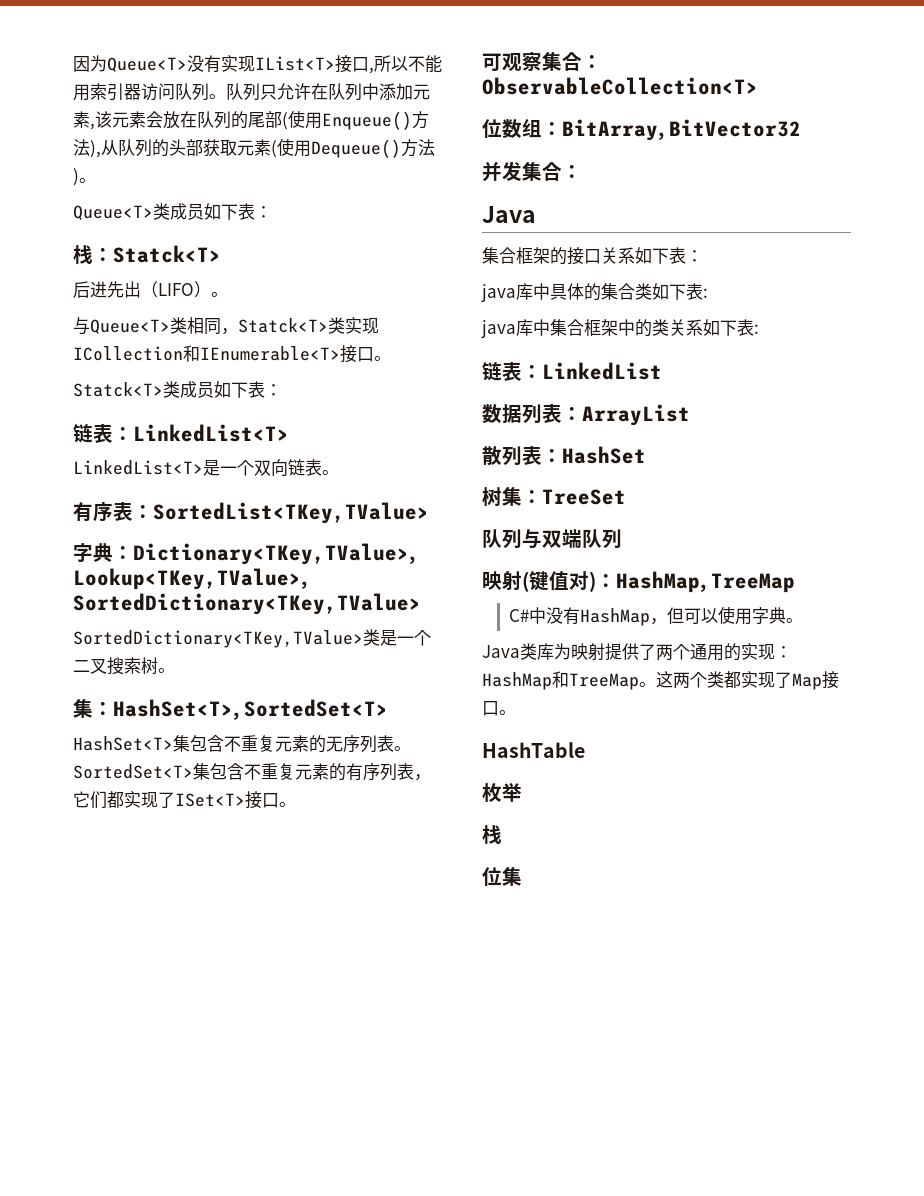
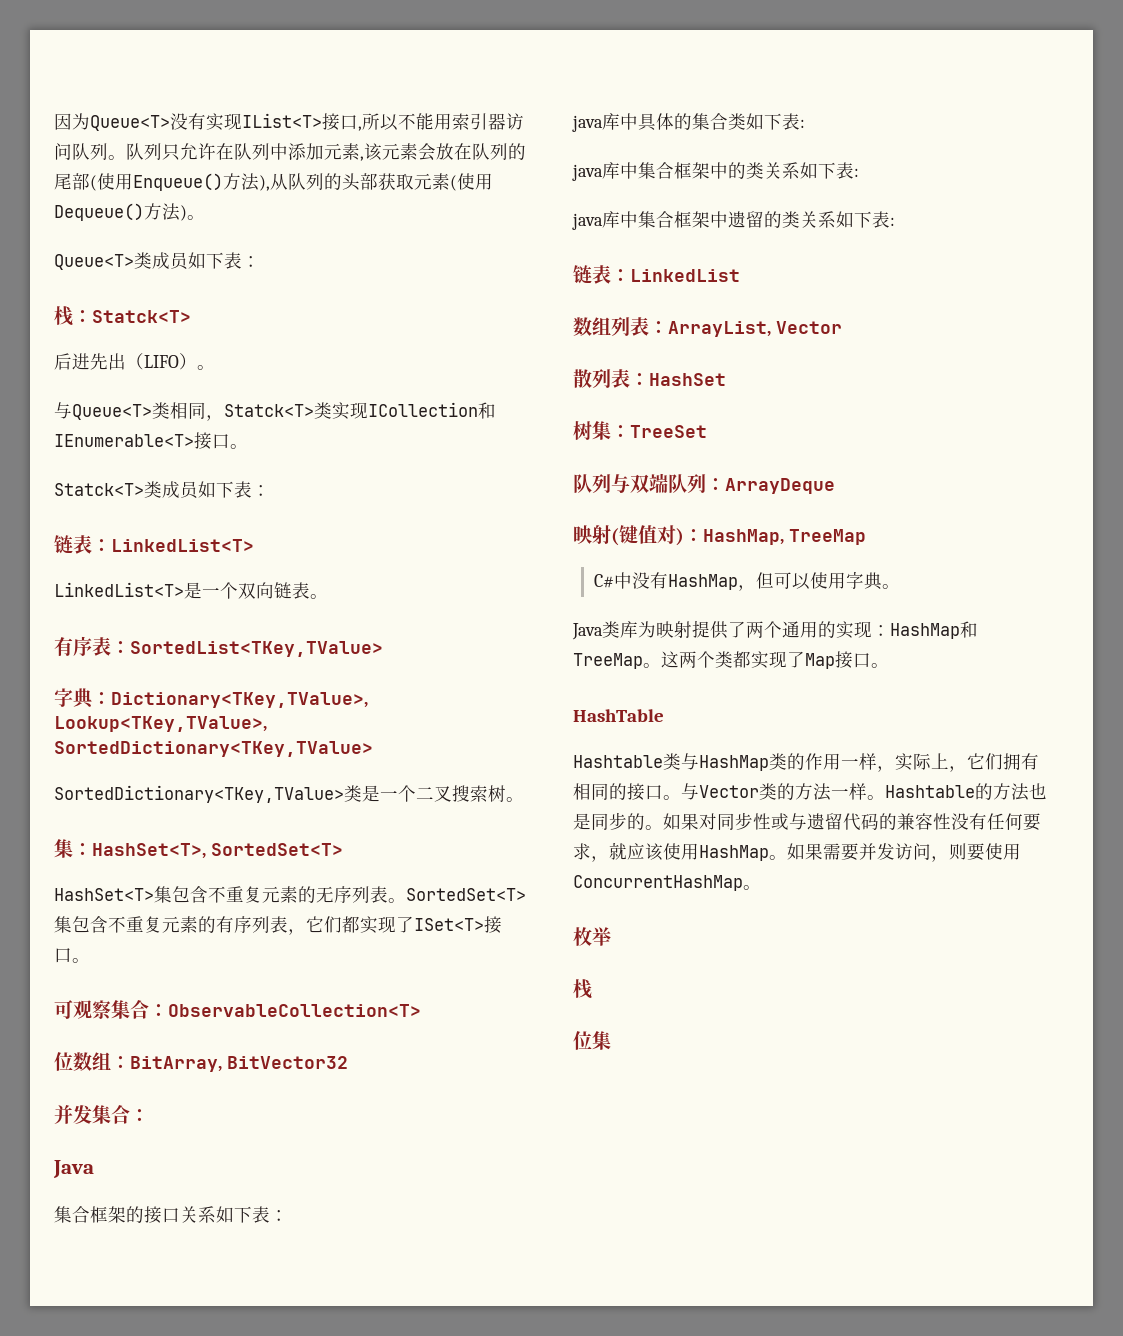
+ java库中集合框架中遗留的类关系如下表:
- 数据列表：ArrayList
+ 数组列表：ArrayList, Vector
- 队列与双端队列
+ 队列与双端队列：ArrayDeque
+ Hashtable类与HashMap类的作用一样，实际上，它们拥有相同的接口。与Vector类的方法一样。Hashtable的方法也是同步的。如果对同步性或与遗留代码的兼容性没有任何要求，就应该使用HashMap。如果需要并发访问，则要使用ConcurrentHashMap。

